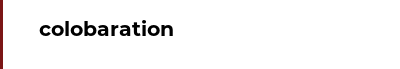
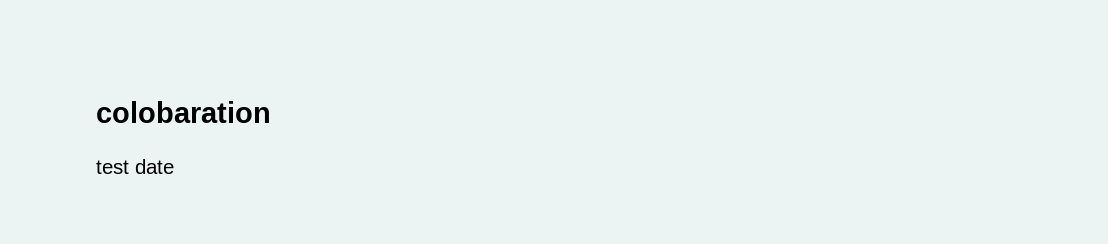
+ test date

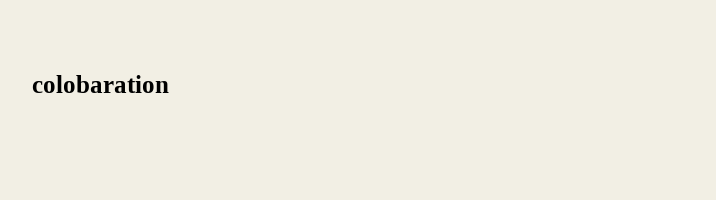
- test date

